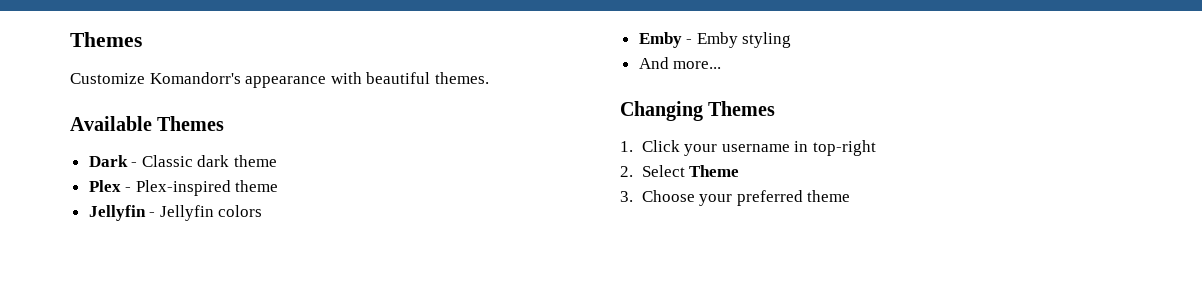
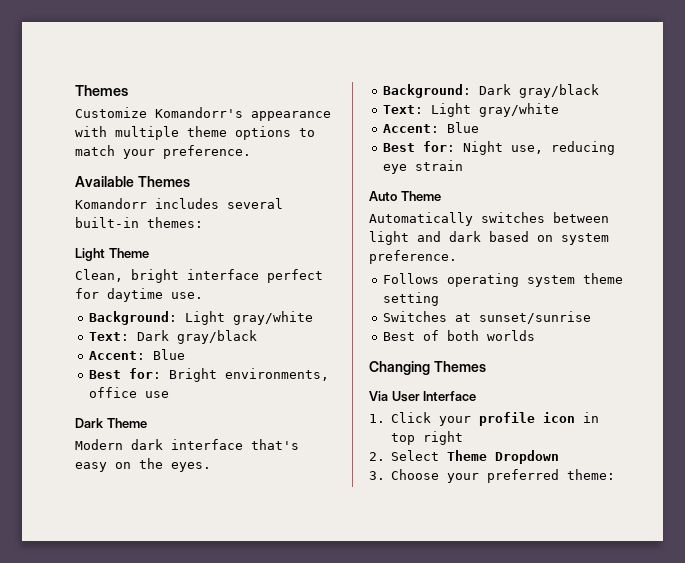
- Customize Komandorr's appearance with beautiful themes.
+ Customize Komandorr's appearance with multiple theme options to match your preference.
  Available Themes
- Dark - Classic dark theme
- Plex - Plex-inspired theme
- Jellyfin - Jellyfin colors
- Emby - Emby styling
- And more...
+ Komandorr includes several built-in themes:
+ Light Theme
+ Clean, bright interface perfect for daytime use.
+ Background: Light gray/white
+ Text: Dark gray/black
+ Accent: Blue
+ Best for: Bright environments, office use
+ Dark Theme
+ Modern dark interface that's easy on the eyes.
+ Background: Dark gray/black
+ Text: Light gray/white
+ Accent: Blue
+ Best for: Night use, reducing eye strain
+ Auto Theme
+ Automatically switches between light and dark based on system preference.
+ Follows operating system theme setting
+ Switches at sunset/sunrise
+ Best of both worlds
+ Via User Interface
- 1. Click your username in top-right
+ 1. Click your profile icon in top right
- 2. Select Theme
+ 2. Select Theme Dropdown
- 3. Choose your preferred theme
+ 3. Choose your preferred theme:

